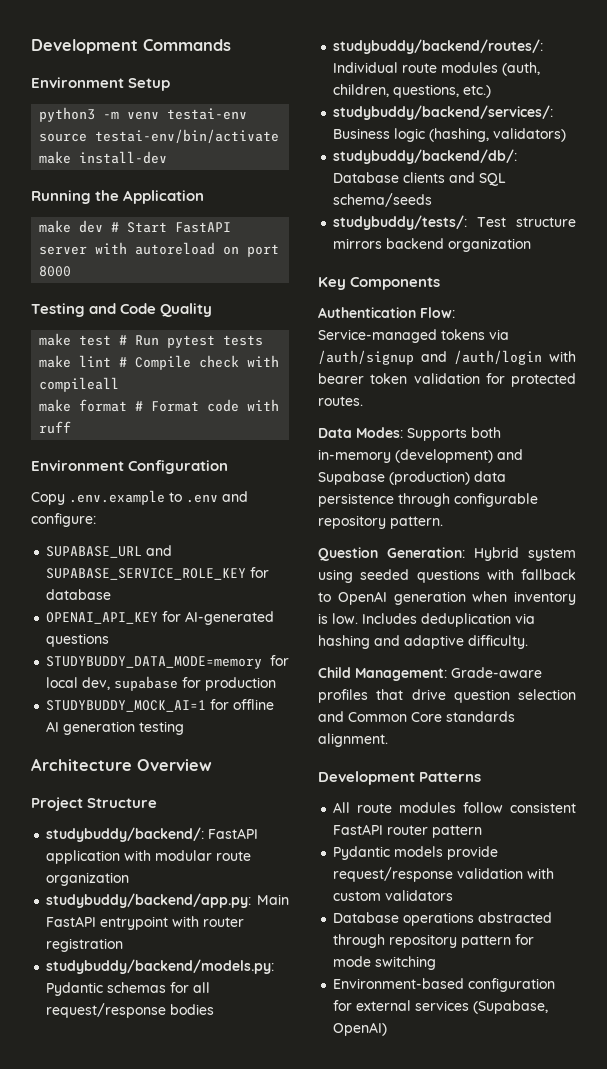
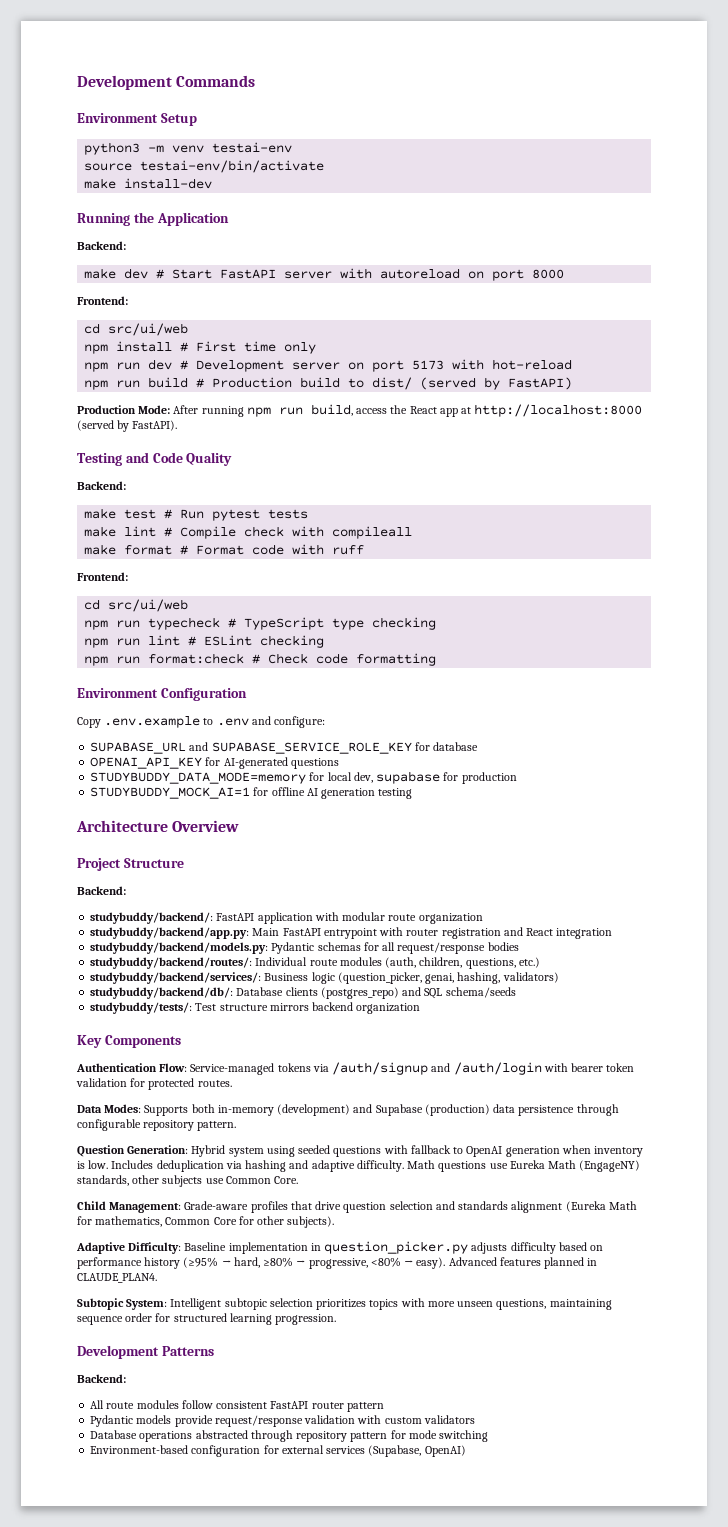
  Running the Application
+ Backend:
  make dev # Start FastAPI server with autoreload on port 8000
+ Frontend:
+ cd src/ui/web
+ npm install # First time only
+ npm run dev # Development server on port 5173 with hot-reload
+ npm run build # Production build to dist/ (served by FastAPI)
+ Production Mode: After running npm run build, access the React app at http://localhost:8000 (served by FastAPI).
  Testing and Code Quality
+ Backend:
  make format # Format code with ruff
+ Frontend:
+ cd src/ui/web
+ npm run typecheck # TypeScript type checking
+ npm run lint # ESLint checking
+ npm run format:check # Check code formatting
  Project Structure
+ Backend:
- studybuddy/backend/app.py: Main FastAPI entrypoint with router registration
+ studybuddy/backend/app.py: Main FastAPI entrypoint with router registration and React integration
- studybuddy/backend/services/: Business logic (hashing, validators)
+ studybuddy/backend/services/: Business logic (question_picker, genai, hashing, validators)
- studybuddy/backend/db/: Database clients and SQL schema/seeds
+ studybuddy/backend/db/: Database clients (postgres_repo) and SQL schema/seeds
+ Math questions use Eureka Math (EngageNY) standards, other subjects use Common Core.
- Child Management: Grade-aware profiles that drive question selection and Common Core standards alignment.
+ Child Management: Grade-aware profiles that drive question selection and standards alignment (Eureka Math for mathematics, Common Core for other subjects).
+ Adaptive Difficulty: Baseline implementation in question_picker.py adjusts difficulty based on performance history (≥95% → hard, ≥80% → progressive, <80% → easy). Advanced features planned in CLAUDE_PLAN4.
+ Subtopic System: Intelligent subtopic selection prioritizes topics with more unseen questions, maintaining sequence order for structured learning progression.
  Development Patterns
+ Backend:

